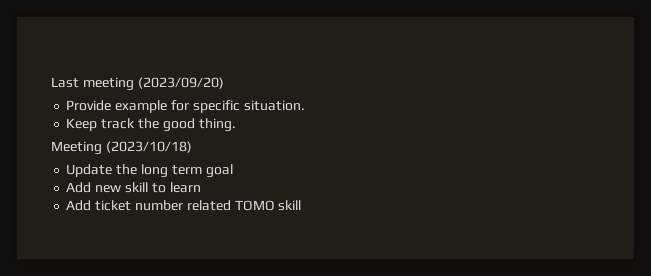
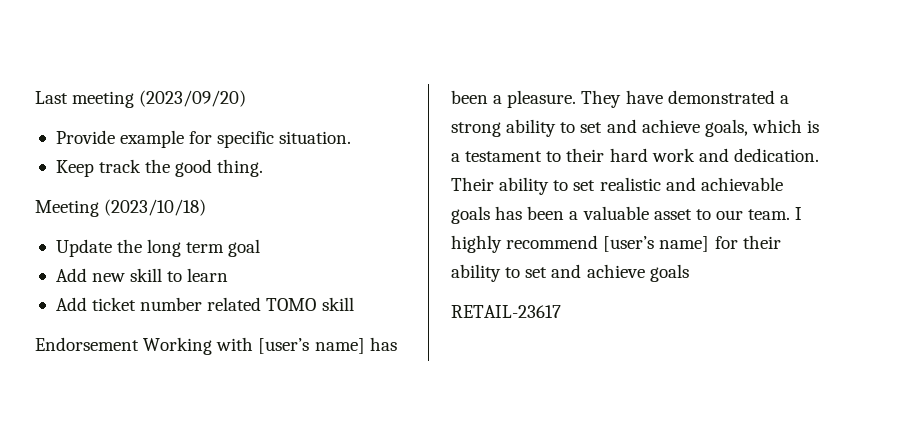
+ Endorsement Working with [user’s name] has been a pleasure. They have demonstrated a strong ability to set and achieve goals, which is a testament to their hard work and dedication. Their ability to set realistic and achievable goals has been a valuable asset to our team. I highly recommend [user’s name] for their ability to set and achieve goals
+ RETAIL-23617

